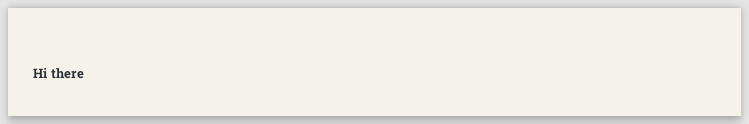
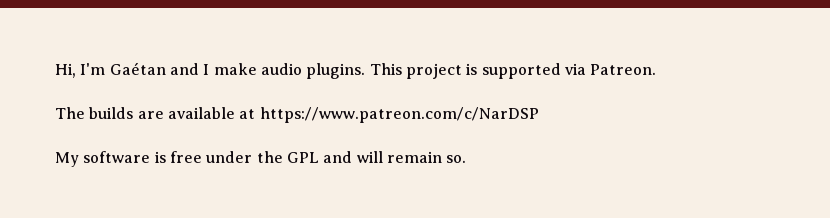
- Hi there
+ Hi, I'm Gaétan and I make audio plugins. This project is supported via Patreon.
+ The builds are available at https://www.patreon.com/c/NarDSP
+ My software is free under the GPL and will remain so.

